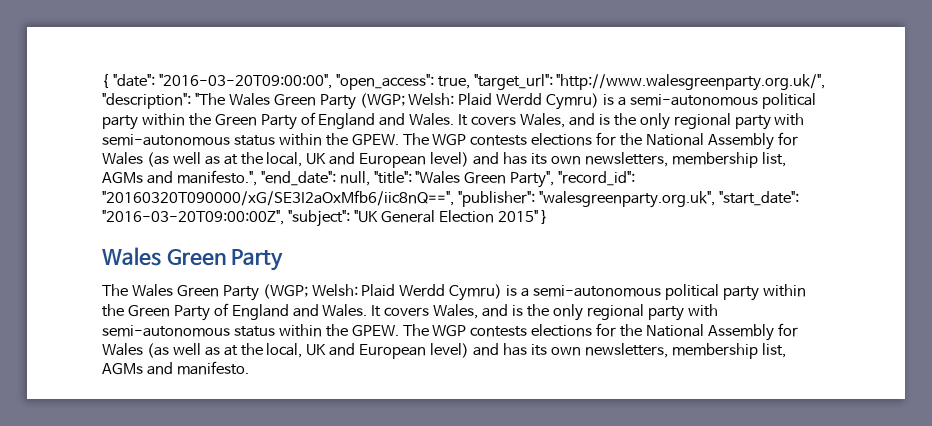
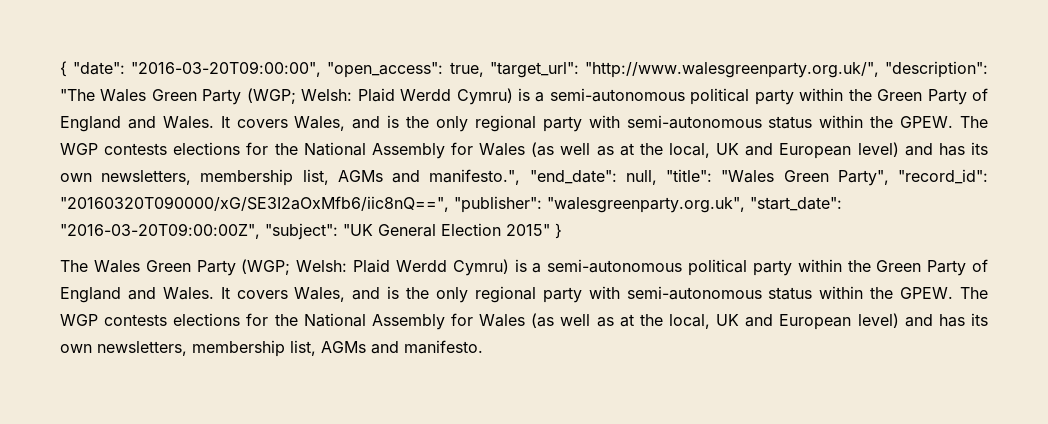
  The WGP contests elections for the National Assembly for Wales (as well as at the local, UK and European level) and has its own newsletters, membership list, AGMs and manifesto.", "end_date": null, "title": "Wales Green Party", "record_id": "20160320T090000/xG/SE3I2aOxMfb6/iic8nQ==", "publisher": "walesgreenparty.org.uk", "start_date": "2016-03-20T09:00:00Z", "subject": "UK General Election 2015" }
- Wales Green Party

